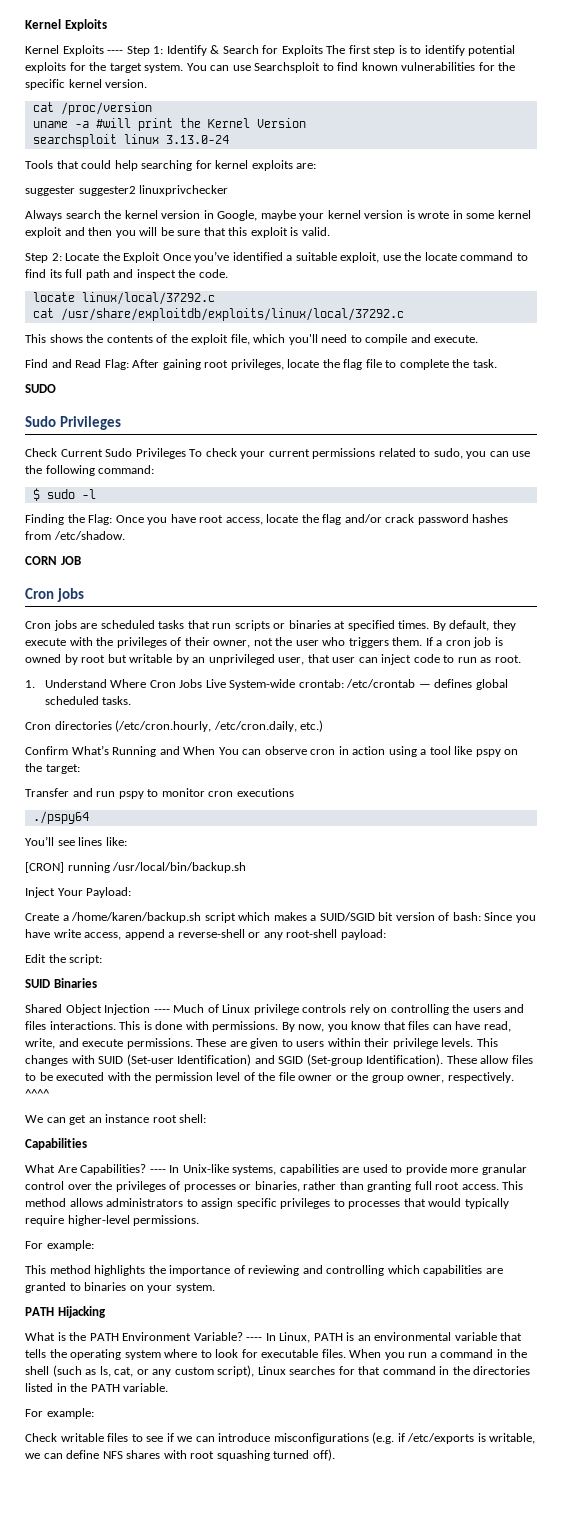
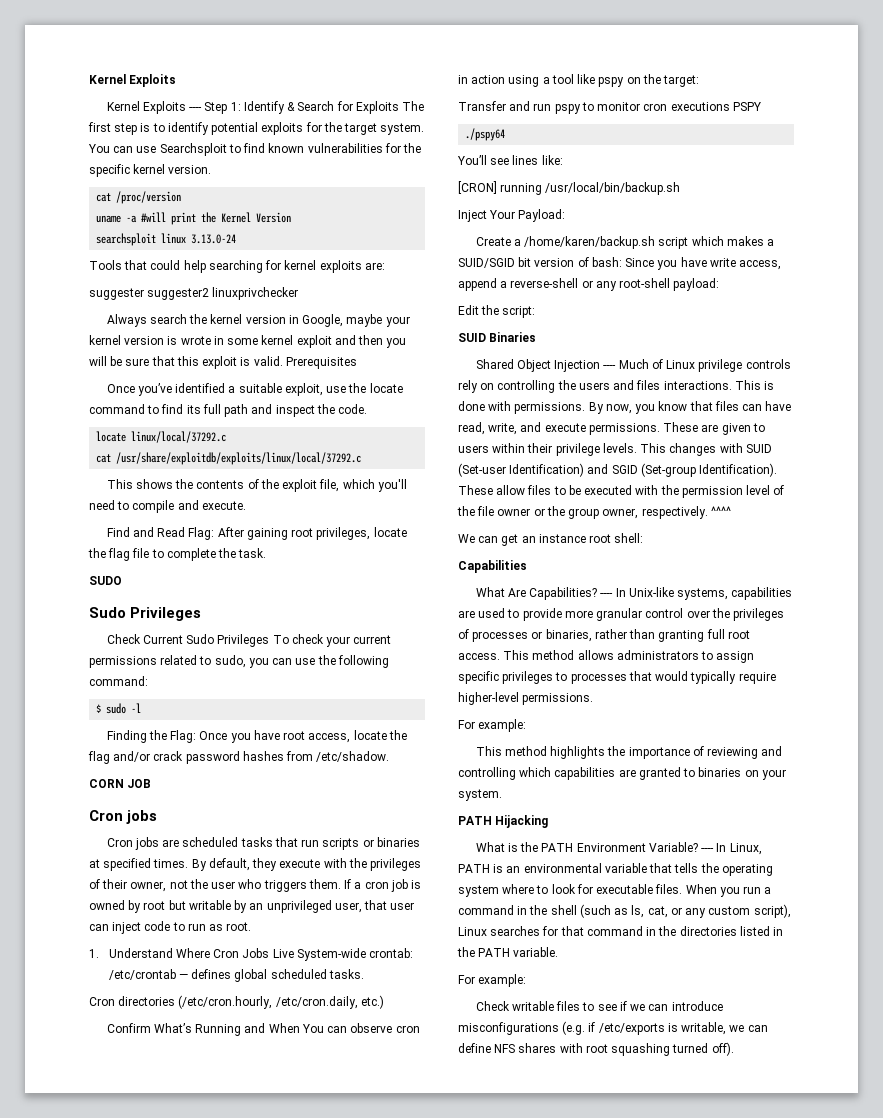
- Always search the kernel version in Google, maybe your kernel version is wrote in some kernel exploit and then you will be sure that this exploit is valid.
- Step 2: Locate the Exploit Once you’ve identified a suitable exploit, use the locate command to find its full path and inspect the code.
+ Always search the kernel version in Google, maybe your kernel version is wrote in some kernel exploit and then you will be sure that this exploit is valid. Prerequisites
+ Once you’ve identified a suitable exploit, use the locate command to find its full path and inspect the code.
- Transfer and run pspy to monitor cron executions
+ Transfer and run pspy to monitor cron executions PSPY

